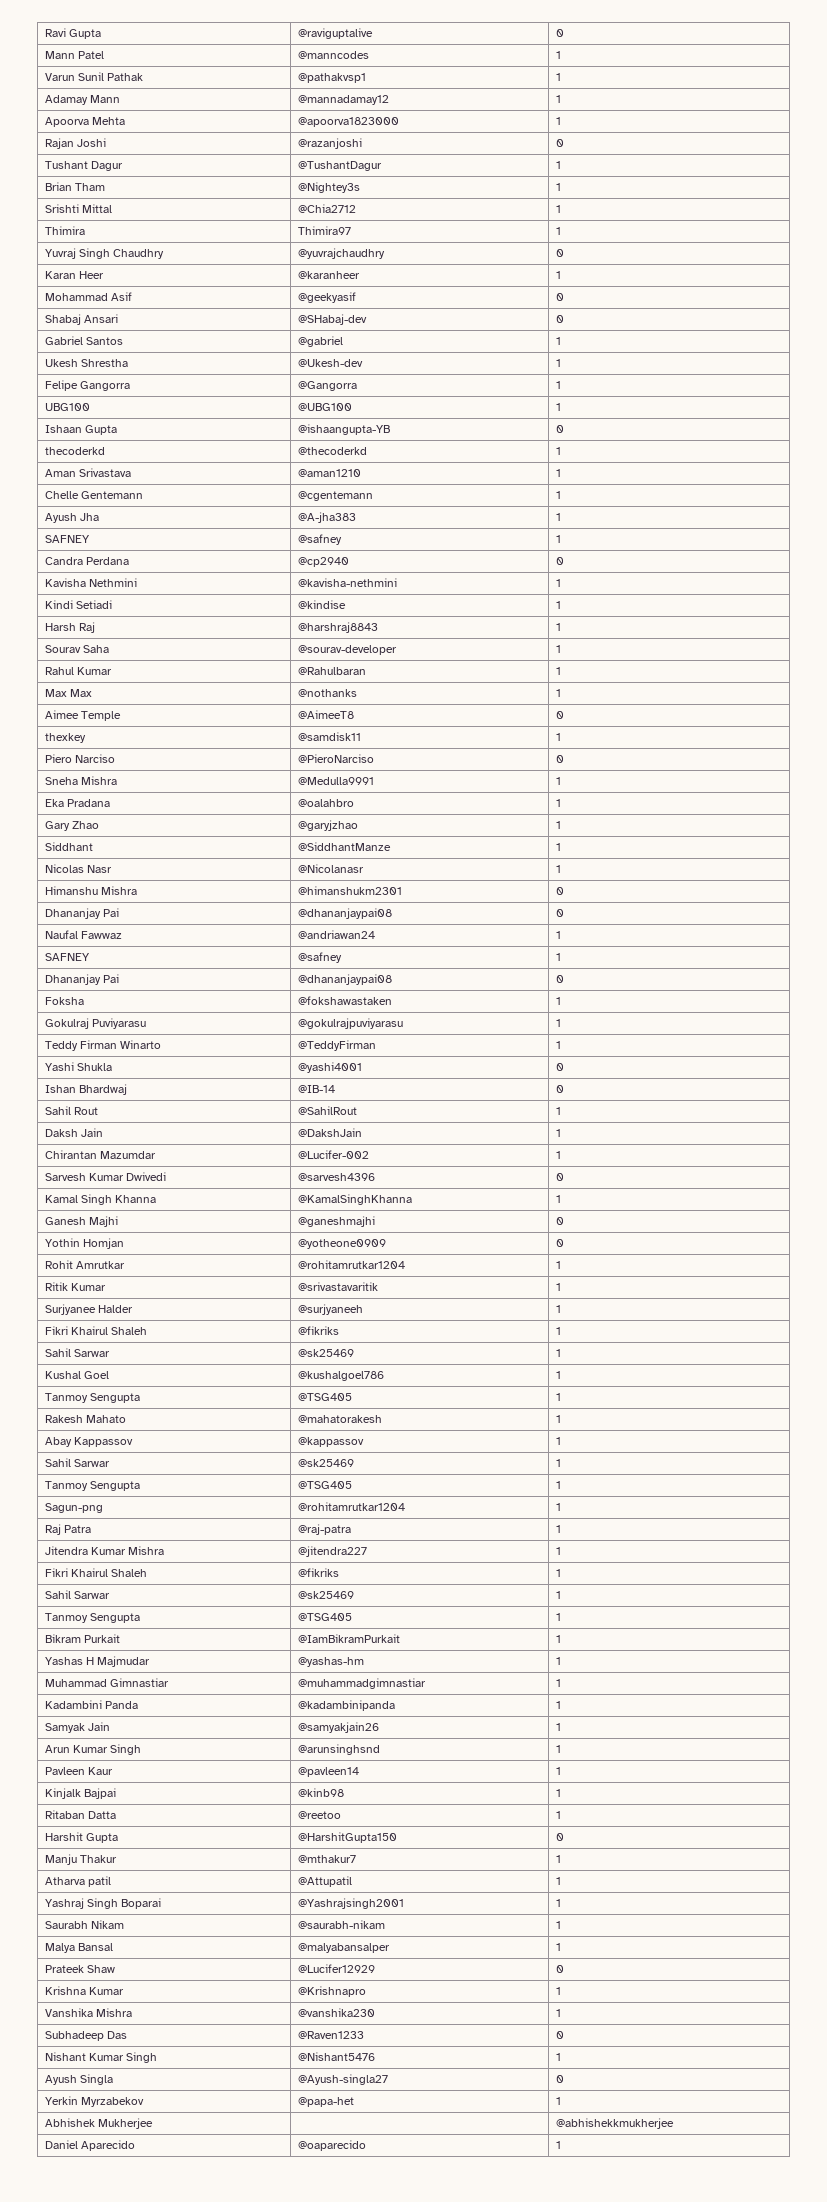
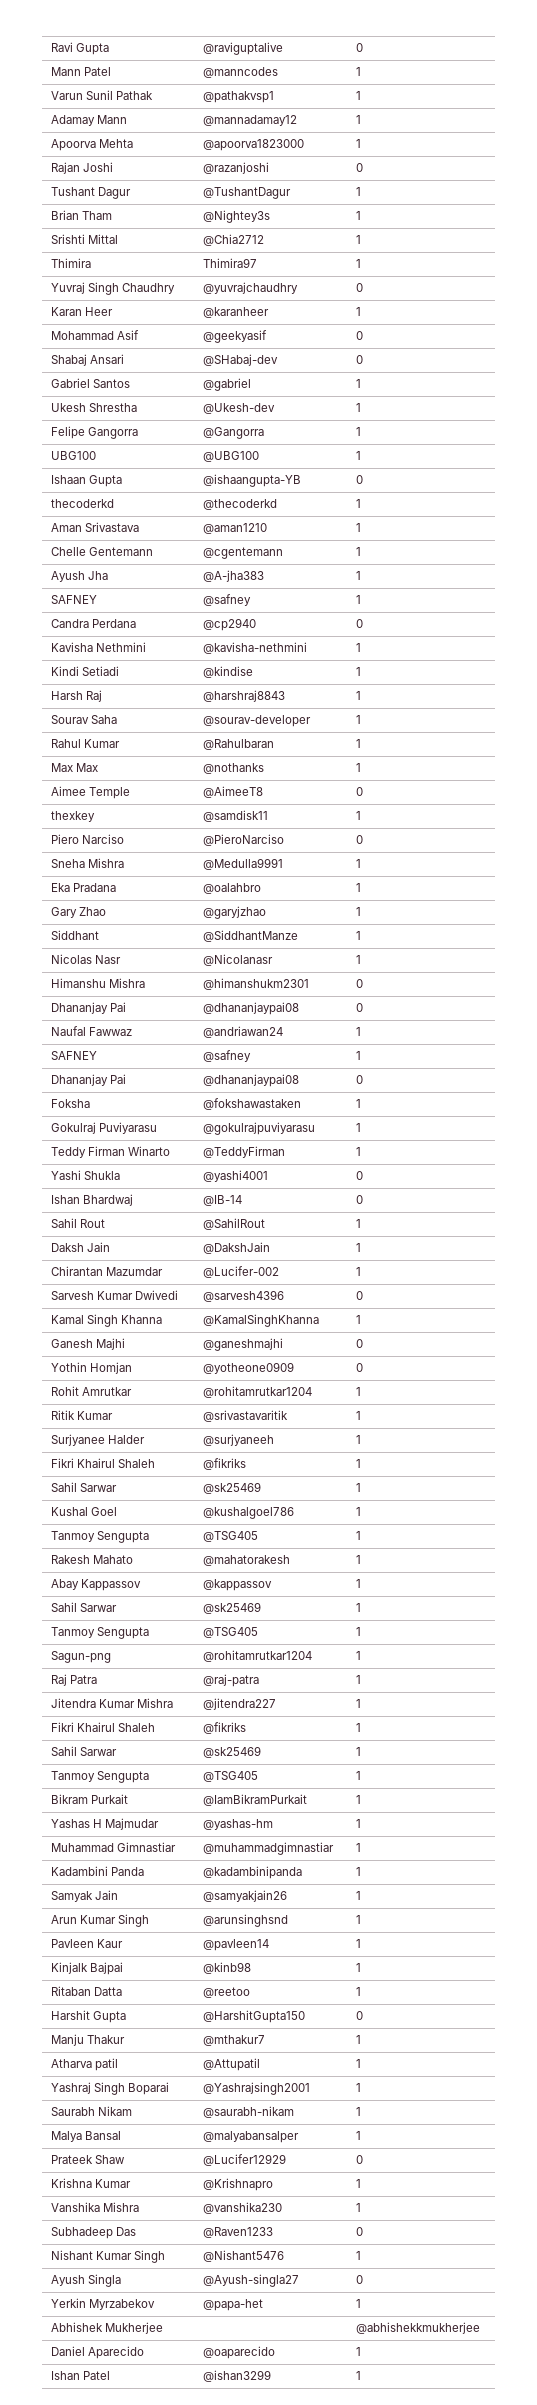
+ Ishan Patel | @ishan3299 | 1

